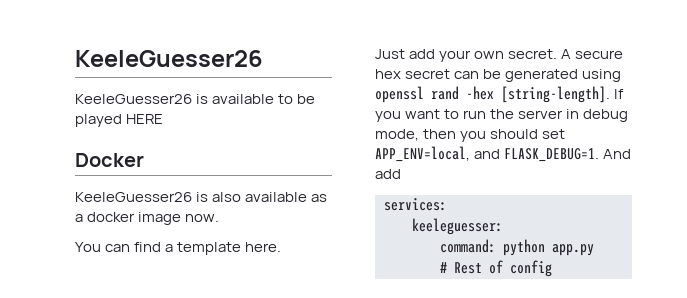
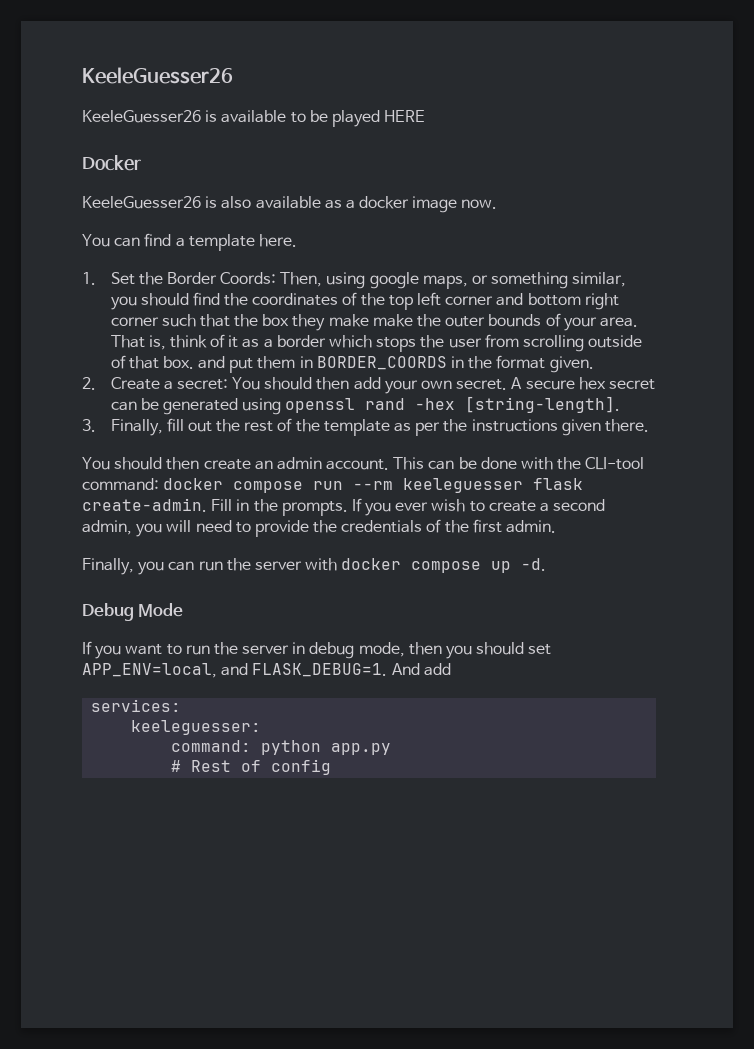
- Just add your own secret.
+ 1. Set the Border Coords: Then, using google maps, or something similar, you should find the coordinates of the top left corner and bottom right corner such that the box they make make the outer bounds of your area. That is, think of it as a border which stops the user from scrolling outside of that box. and put them in BORDER_COORDS in the format given.
+ 2. Create a secret: You should then add your own secret.
- A secure hex secret can be generated using openssl rand -hex [string-length]. If you want to run the server in debug mode, then you should set APP_ENV=local, and FLASK_DEBUG=1.
+ A secure hex secret can be generated using openssl rand -hex [string-length].
+ 3. Finally, fill out the rest of the template as per the instructions given there.
+ You should then create an admin account. This can be done with the CLI-tool command: docker compose run --rm keeleguesser flask create-admin. Fill in the prompts. If you ever wish to create a second admin, you will need to provide the credentials of the first admin.
+ Finally, you can run the server with docker compose up -d.
+ Debug Mode
+ If you want to run the server in debug mode, then you should set APP_ENV=local, and FLASK_DEBUG=1.

